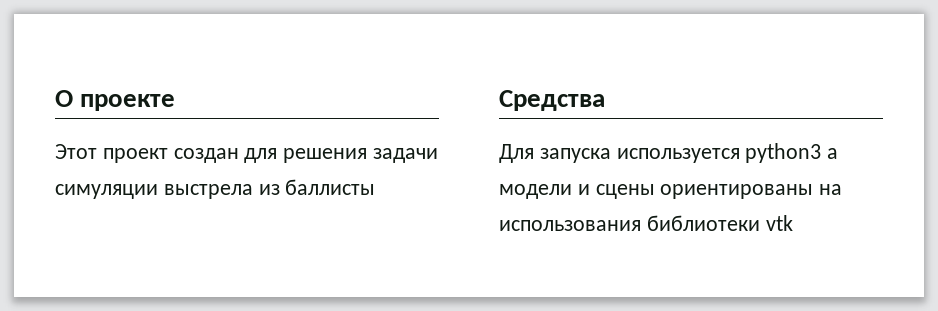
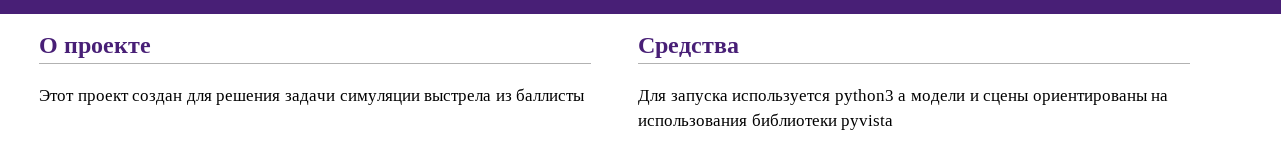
- Для запуска используется python3 а модели и сцены ориентированы на использования библиотеки vtk
+ Для запуска используется python3 а модели и сцены ориентированы на использования библиотеки pyvista

